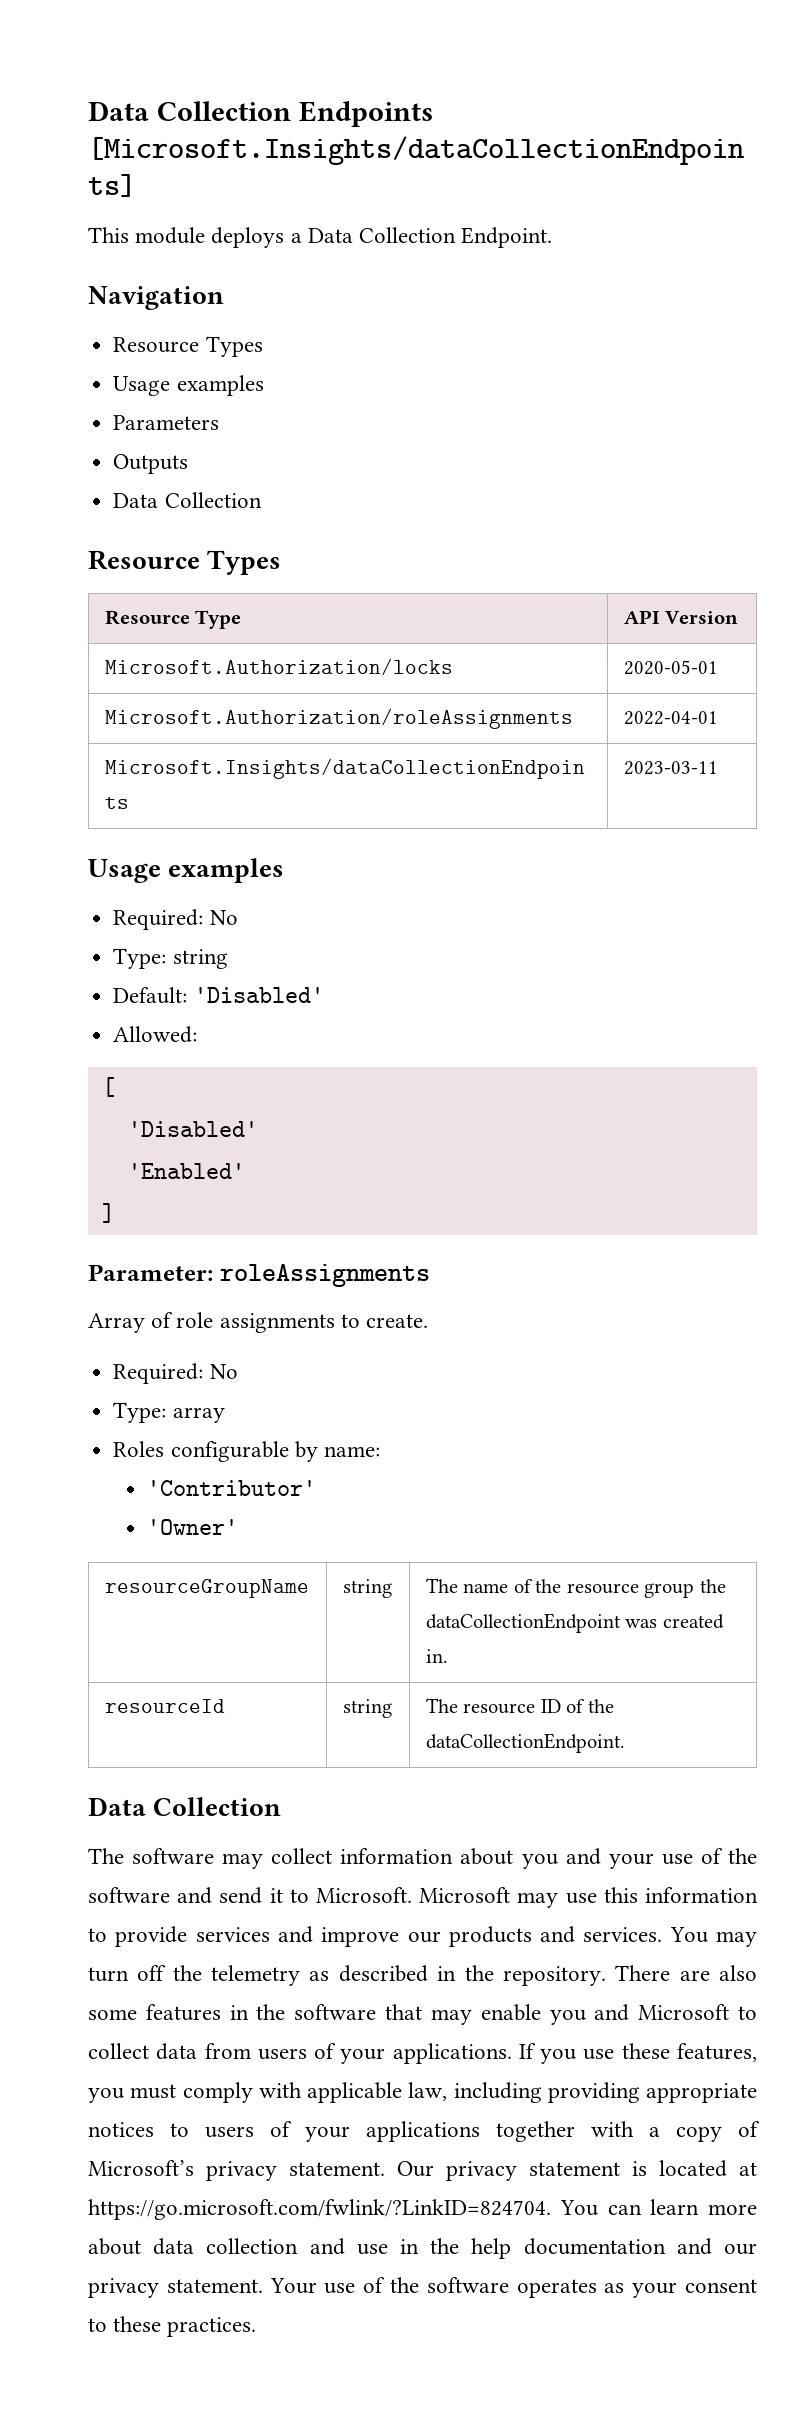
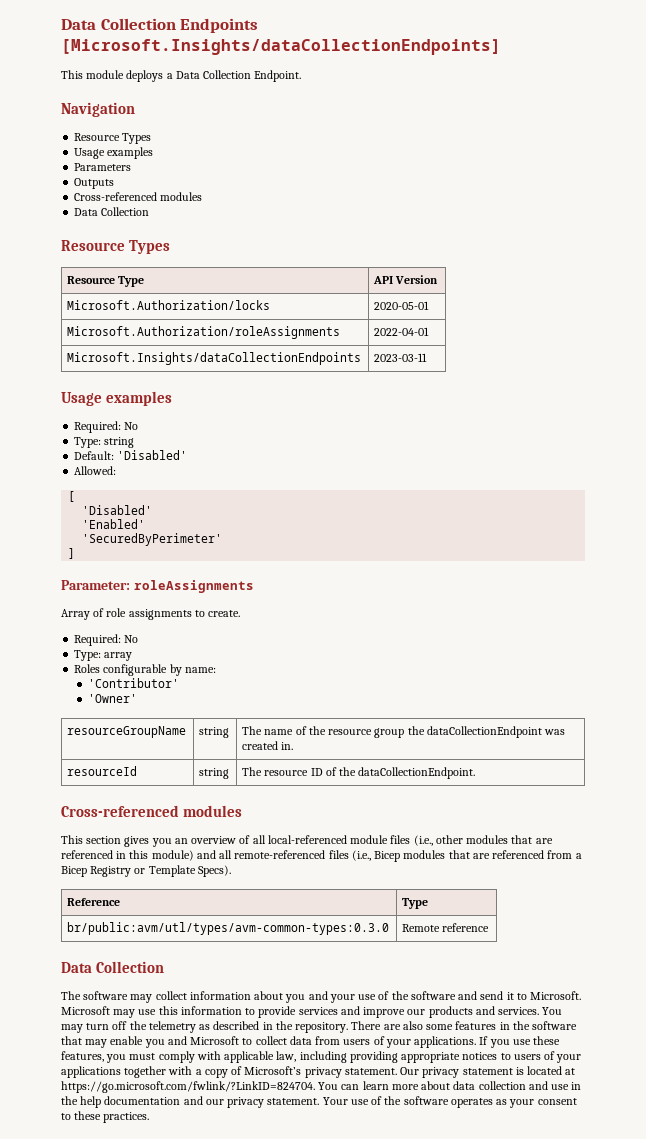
  Outputs
+ Cross-referenced modules
+ 'SecuredByPerimeter'
  resourceId | string | The resource ID of the dataCollectionEndpoint.
+ Cross-referenced modules
+ This section gives you an overview of all local-referenced module files (i.e., other modules that are referenced in this module) and all remote-referenced files (i.e., Bicep modules that are referenced from a Bicep Registry or Template Specs).
+ Reference | Type
+ br/public:avm/utl/types/avm-common-types:0.3.0 | Remote reference

